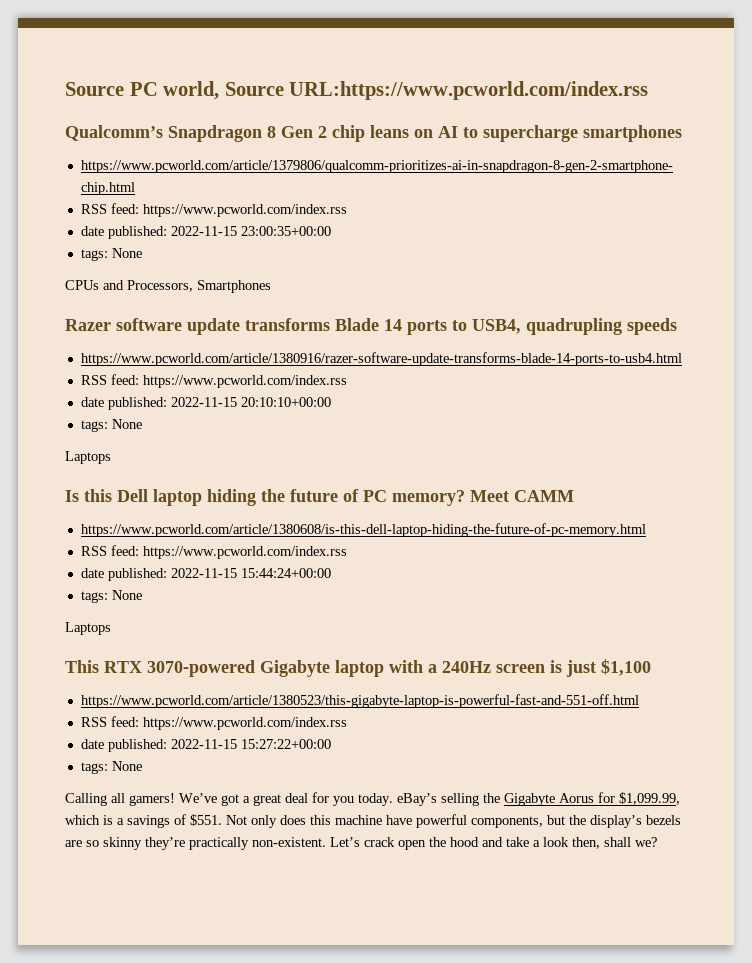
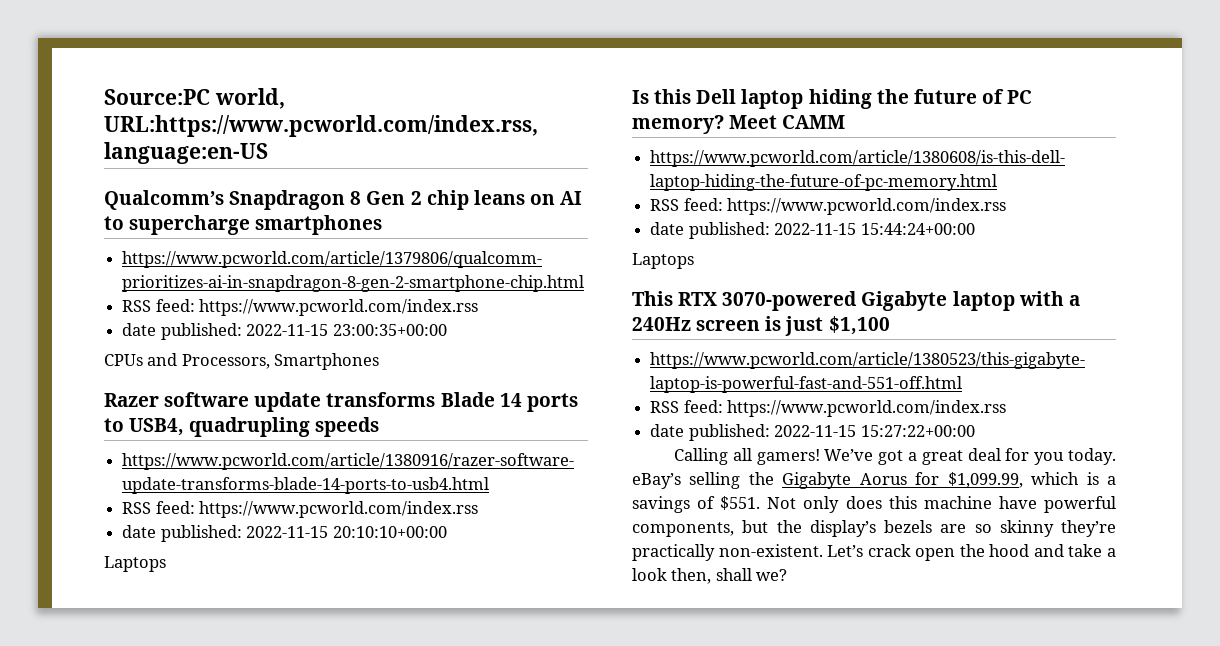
- Source PC world, Source URL:https://www.pcworld.com/index.rss
+ Source:PC world, URL:https://www.pcworld.com/index.rss, language:en-US
  date published: 2022-11-15 23:00:35+00:00
- tags: None
  date published: 2022-11-15 20:10:10+00:00
- tags: None
  date published: 2022-11-15 15:44:24+00:00
- tags: None
  date published: 2022-11-15 15:27:22+00:00
- tags: None

